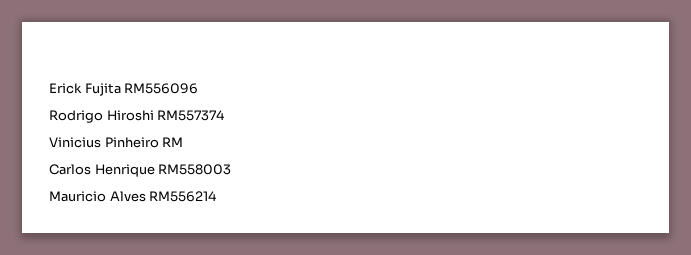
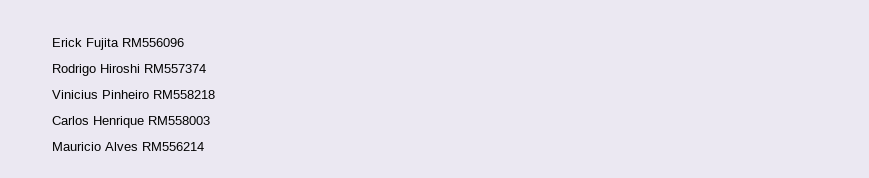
- Vinicius Pinheiro RM
+ Vinicius Pinheiro RM558218

